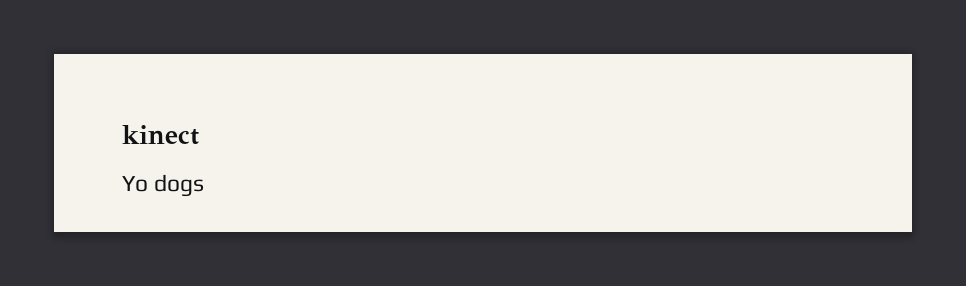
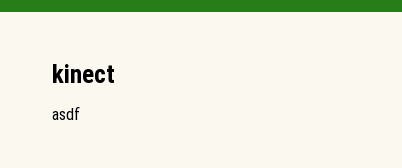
- Yo dogs
+ asdf

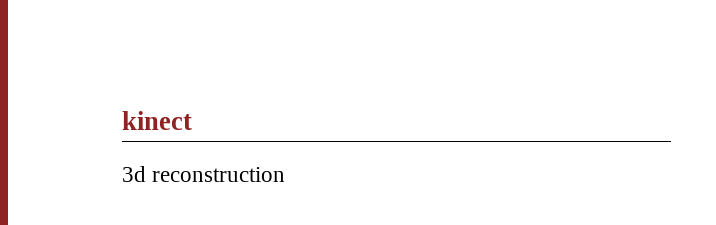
- asdf
+ 3d reconstruction

